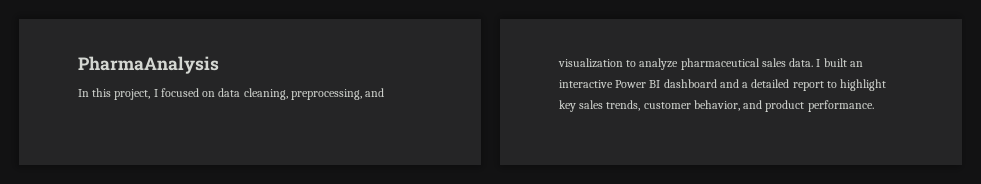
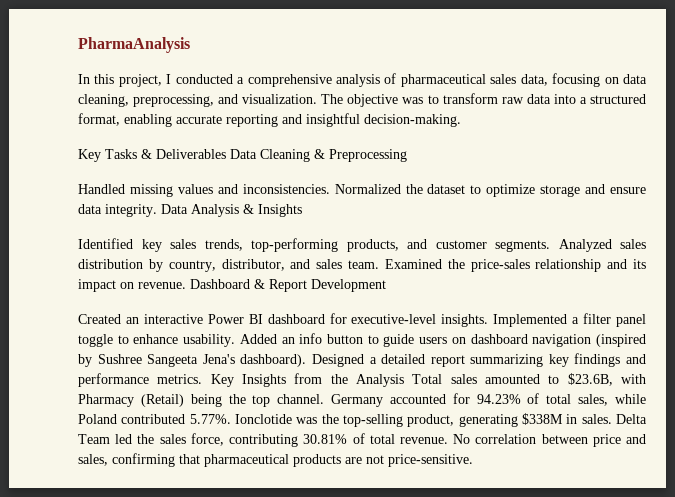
- In this project, I focused on data cleaning, preprocessing, and visualization to analyze pharmaceutical sales data. I built an interactive Power BI dashboard and a detailed report to highlight key sales trends, customer behavior, and product performance.
+ In this project, I conducted a comprehensive analysis of pharmaceutical sales data, focusing on data cleaning, preprocessing, and visualization. The objective was to transform raw data into a structured format, enabling accurate reporting and insightful decision-making.
+ Key Tasks & Deliverables Data Cleaning & Preprocessing
+ Handled missing values and inconsistencies. Normalized the dataset to optimize storage and ensure data integrity. Data Analysis & Insights
+ Identified key sales trends, top-performing products, and customer segments. Analyzed sales distribution by country, distributor, and sales team. Examined the price-sales relationship and its impact on revenue. Dashboard & Report Development
+ Created an interactive Power BI dashboard for executive-level insights. Implemented a filter panel toggle to enhance usability. Added an info button to guide users on dashboard navigation (inspired by Sushree Sangeeta Jena's dashboard). Designed a detailed report summarizing key findings and performance metrics. Key Insights from the Analysis Total sales amounted to $23.6B, with Pharmacy (Retail) being the top channel. Germany accounted for 94.23% of total sales, while Poland contributed 5.77%. Ionclotide was the top-selling product, generating $338M in sales. Delta Team led the sales force, contributing 30.81% of total revenue. No correlation between price and sales, confirming that pharmaceutical products are not price-sensitive.

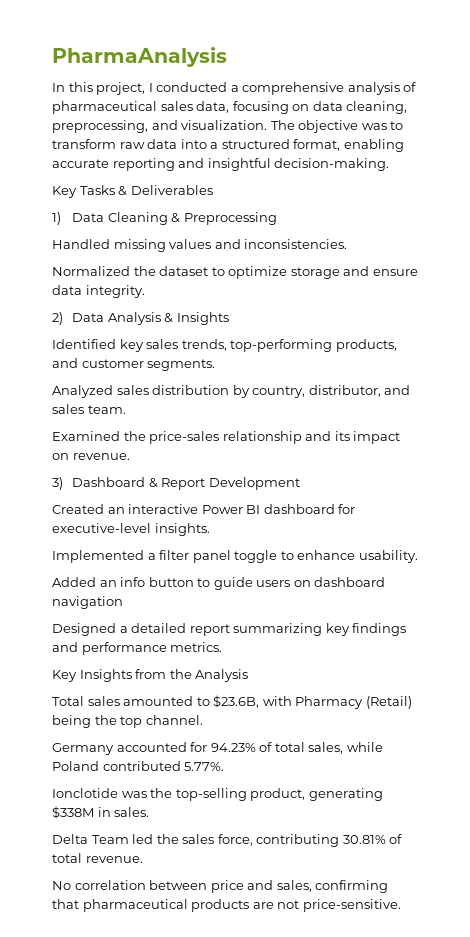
- Key Tasks & Deliverables Data Cleaning & Preprocessing
+ Key Tasks & Deliverables
+ 1) Data Cleaning & Preprocessing
- Handled missing values and inconsistencies. Normalized the dataset to optimize storage and ensure data integrity. Data Analysis & Insights
+ Handled missing values and inconsistencies.
+ Normalized the dataset to optimize storage and ensure data integrity.
+ 2) Data Analysis & Insights
- Identified key sales trends, top-performing products, and customer segments. Analyzed sales distribution by country, distributor, and sales team. Examined the price-sales relationship and its impact on revenue. Dashboard & Report Development
+ Identified key sales trends, top-performing products, and customer segments.
+ Analyzed sales distribution by country, distributor, and sales team.
+ Examined the price-sales relationship and its impact on revenue.
+ 3) Dashboard & Report Development
- Created an interactive Power BI dashboard for executive-level insights. Implemented a filter panel toggle to enhance usability. Added an info button to guide users on dashboard navigation (inspired by Sushree Sangeeta Jena's dashboard). Designed a detailed report summarizing key findings and performance metrics. Key Insights from the Analysis Total sales amounted to $23.6B, with Pharmacy (Retail) being the top channel. Germany accounted for 94.23% of total sales, while Poland contributed 5.77%. Ionclotide was the top-selling product, generating $338M in sales. Delta Team led the sales force, contributing 30.81% of total revenue. No correlation between price and sales, confirming that pharmaceutical products are not price-sensitive.
+ Created an interactive Power BI dashboard for executive-level insights.
+ Implemented a filter panel toggle to enhance usability.
+ Added an info button to guide users on dashboard navigation
+ Designed a detailed report summarizing key findings and performance metrics.
+ Key Insights from the Analysis
+ Total sales amounted to $23.6B, with Pharmacy (Retail) being the top channel.
+ Germany accounted for 94.23% of total sales, while Poland contributed 5.77%.
+ Ionclotide was the top-selling product, generating $338M in sales.
+ Delta Team led the sales force, contributing 30.81% of total revenue.
+ No correlation between price and sales, confirming that pharmaceutical products are not price-sensitive.

